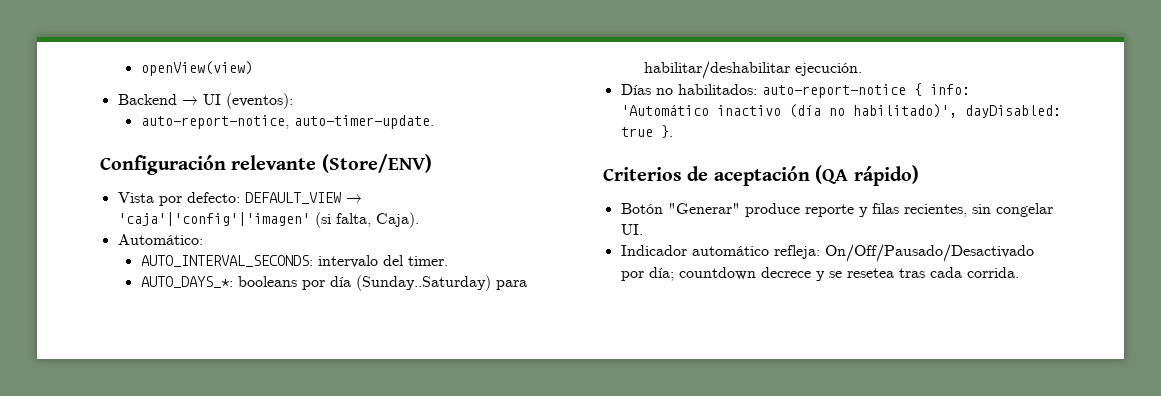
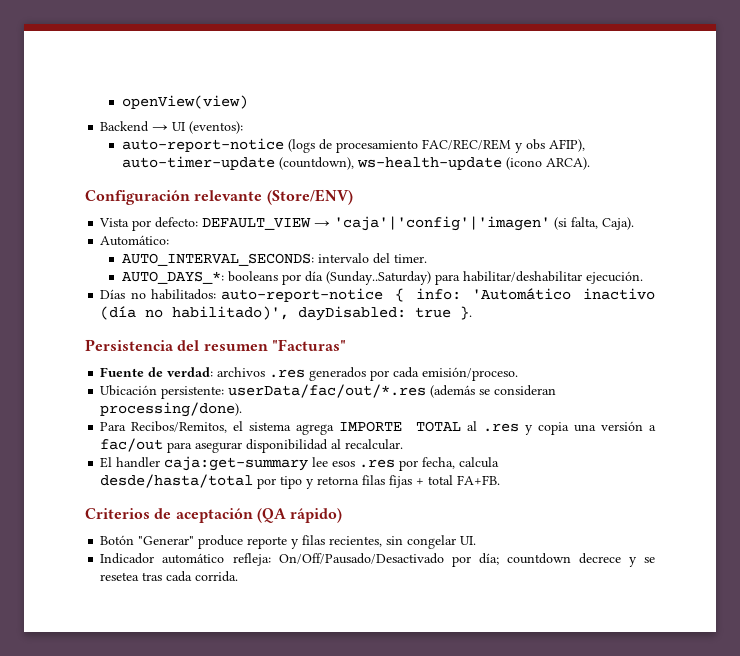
- auto-report-notice, auto-timer-update.
+ auto-report-notice (logs de procesamiento FAC/REC/REM y obs AFIP), auto-timer-update (countdown), ws-health-update (icono ARCA).
+ Persistencia del resumen "Facturas"
+ Fuente de verdad: archivos .res generados por cada emisión/proceso.
+ Ubicación persistente: userData/fac/out/*.res (además se consideran processing/done).
+ Para Recibos/Remitos, el sistema agrega IMPORTE TOTAL al .res y copia una versión a fac/out para asegurar disponibilidad al recalcular.
+ El handler caja:get-summary lee esos .res por fecha, calcula desde/hasta/total por tipo y retorna filas fijas + total FA+FB.

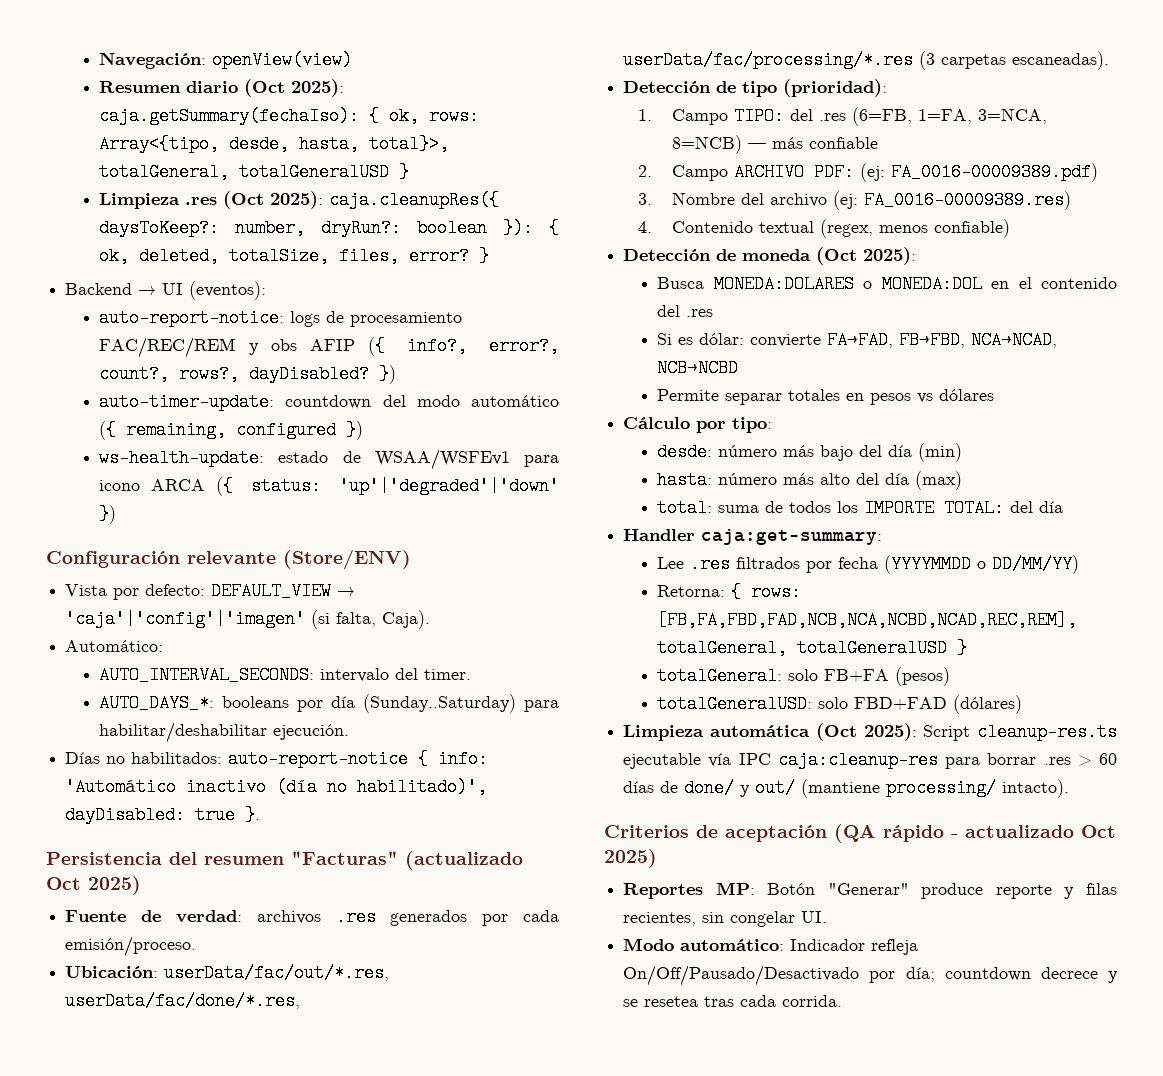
- openView(view)
+ Navegación: openView(view)
+ Resumen diario (Oct 2025): caja.getSummary(fechaIso): { ok, rows: Array<{tipo, desde, hasta, total}>, totalGeneral, totalGeneralUSD }
+ Limpieza .res (Oct 2025): caja.cleanupRes({ daysToKeep?: number, dryRun?: boolean }): { ok, deleted, totalSize, files, error? }
- auto-report-notice (logs de procesamiento FAC/REC/REM y obs AFIP), auto-timer-update (countdown), ws-health-update (icono ARCA).
+ auto-report-notice: logs de procesamiento FAC/REC/REM y obs AFIP ({ info?, error?, count?, rows?, dayDisabled? })
+ auto-timer-update: countdown del modo automático ({ remaining, configured })
+ ws-health-update: estado de WSAA/WSFEv1 para icono ARCA ({ status: 'up'|'degraded'|'down' })
- Persistencia del resumen "Facturas"
+ Persistencia del resumen "Facturas" (actualizado Oct 2025)
- Ubicación persistente: userData/fac/out/*.res (además se consideran processing/done).
- Para Recibos/Remitos, el sistema agrega IMPORTE TOTAL al .res y copia una versión a fac/out para asegurar disponibilidad al recalcular.
- El handler caja:get-summary lee esos .res por fecha, calcula desde/hasta/total por tipo y retorna filas fijas + total FA+FB.
- Criterios de aceptación (QA rápido)
- Botón "Generar" produce reporte y filas recientes, sin congelar UI.
+ Ubicación: userData/fac/out/*.res, userData/fac/done/*.res, userData/fac/processing/*.res (3 carpetas escaneadas).
+ Detección de tipo (prioridad):
+ 1. Campo TIPO: del .res (6=FB, 1=FA, 3=NCA, 8=NCB) — más confiable
+ 2. Campo ARCHIVO PDF: (ej: FA_0016-00009389.pdf)
+ 3. Nombre del archivo (ej: FA_0016-00009389.res)
+ 4. Contenido textual (regex, menos confiable)
+ Detección de moneda (Oct 2025):
+ Busca MONEDA:DOLARES o MONEDA:DOL en el contenido del .res
+ Si es dólar: convierte FA→FAD, FB→FBD, NCA→NCAD, NCB→NCBD
+ Permite separar totales en pesos vs dólares
+ Cálculo por tipo:
+ desde: número más bajo del día (min)
+ hasta: número más alto del día (max)
+ total: suma de todos los IMPORTE TOTAL: del día
+ Handler caja:get-summary:
+ Lee .res filtrados por fecha (YYYYMMDD o DD/MM/YY)
+ Retorna: { rows: [FB,FA,FBD,FAD,NCB,NCA,NCBD,NCAD,REC,REM], totalGeneral, totalGeneralUSD }
+ totalGeneral: solo FB+FA (pesos)
+ totalGeneralUSD: solo FBD+FAD (dólares)
+ Limpieza automática (Oct 2025): Script cleanup-res.ts ejecutable vía IPC caja:cleanup-res para borrar .res > 60 días de done/ y out/ (mantiene processing/ intacto).
+ Criterios de aceptación (QA rápido - actualizado Oct 2025)
+ Reportes MP: Botón "Generar" produce reporte y filas recientes, sin congelar UI.
- Indicador automático refleja: On/Off/Pausado/Desactivado por día; countdown decrece y se resetea tras cada corrida.
+ Modo automático: Indicador refleja On/Off/Pausado/Desactivado por día; countdown decrece y se resetea tras cada corrida.

